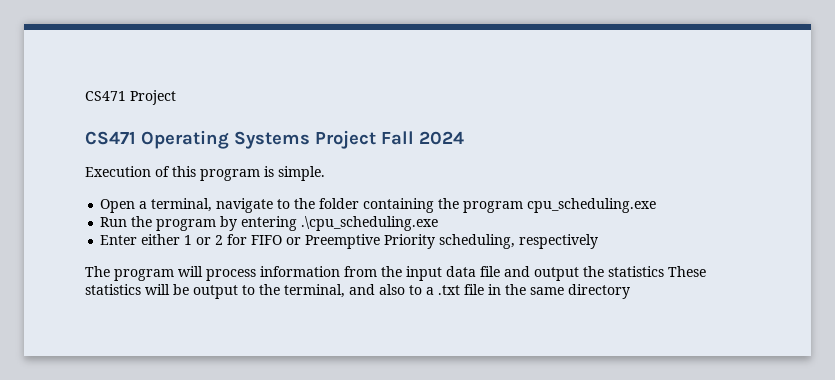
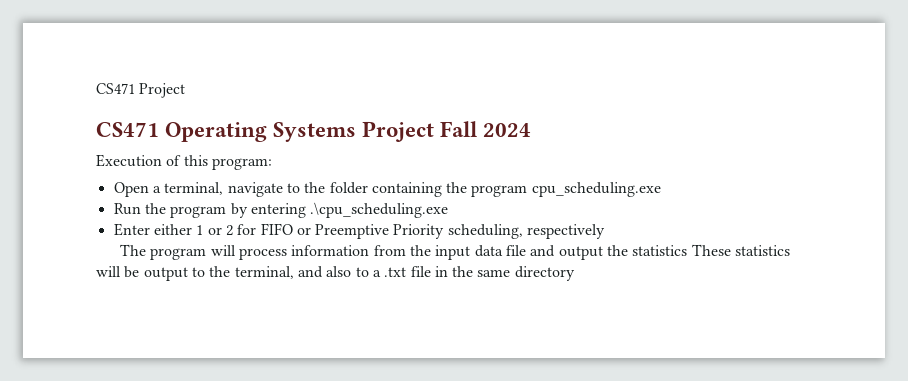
- Execution of this program is simple.
+ Execution of this program:

